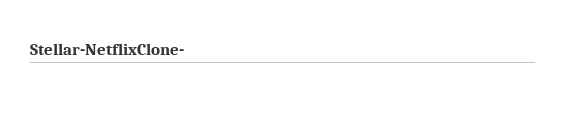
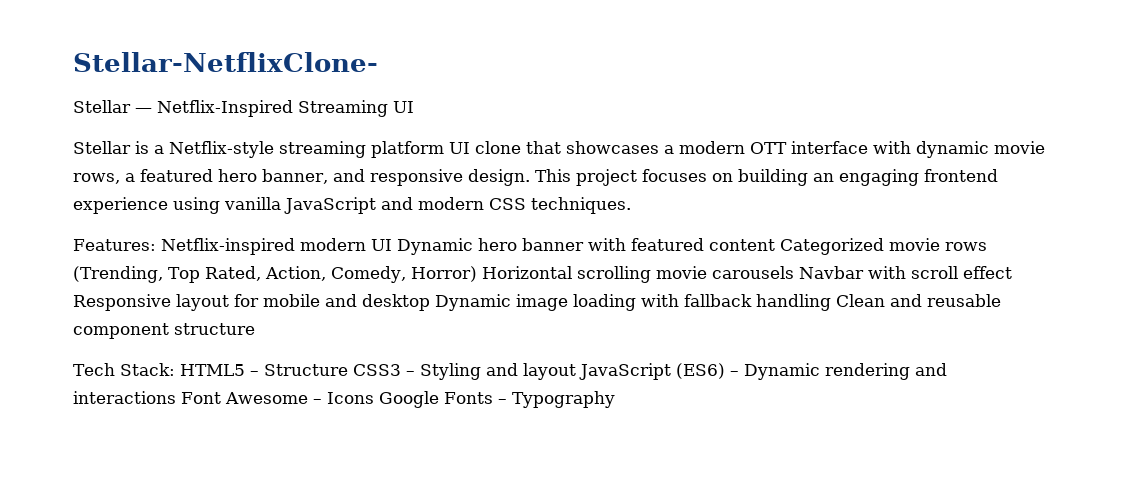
+ Stellar — Netflix-Inspired Streaming UI
+ Stellar is a Netflix-style streaming platform UI clone that showcases a modern OTT interface with dynamic movie rows, a featured hero banner, and responsive design. This project focuses on building an engaging frontend experience using vanilla JavaScript and modern CSS techniques.
+ Features: Netflix-inspired modern UI Dynamic hero banner with featured content Categorized movie rows (Trending, Top Rated, Action, Comedy, Horror) Horizontal scrolling movie carousels Navbar with scroll effect Responsive layout for mobile and desktop Dynamic image loading with fallback handling Clean and reusable component structure
+ Tech Stack: HTML5 – Structure CSS3 – Styling and layout JavaScript (ES6) – Dynamic rendering and interactions Font Awesome – Icons Google Fonts – Typography

